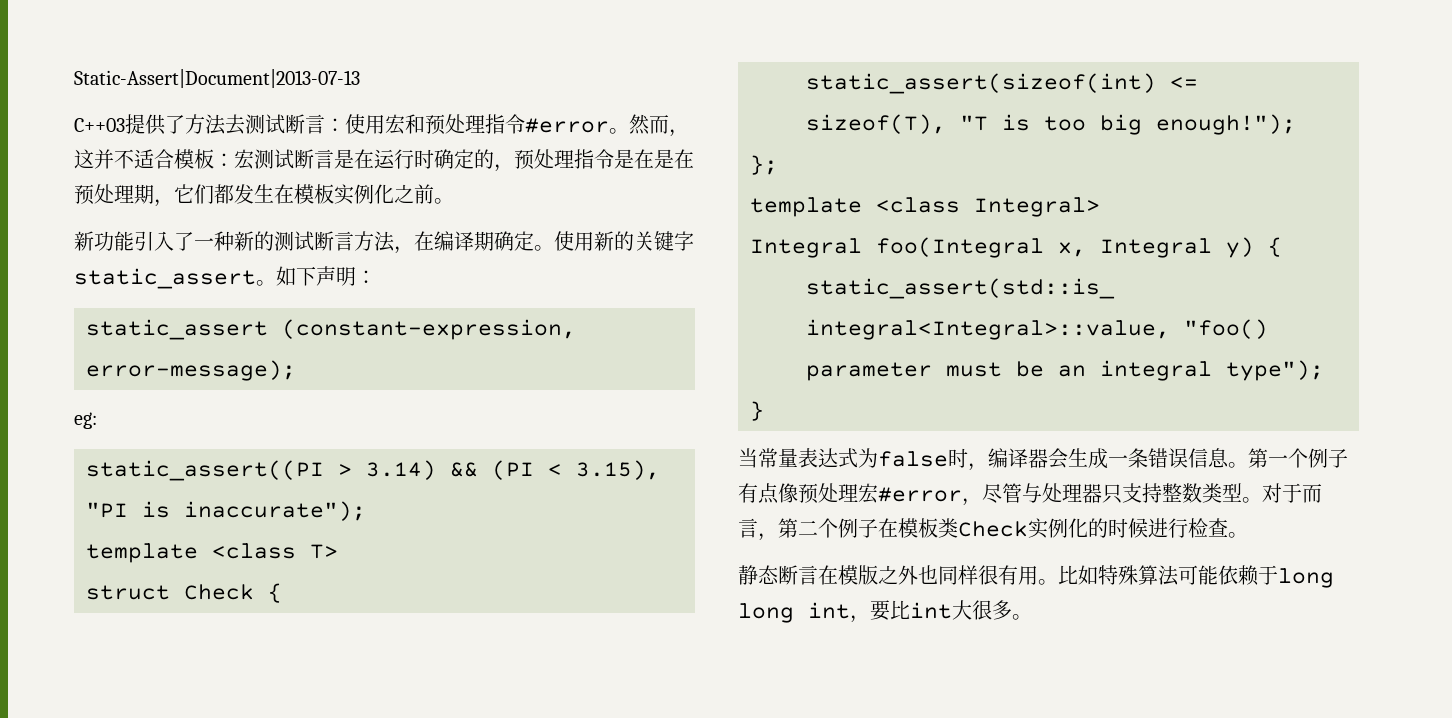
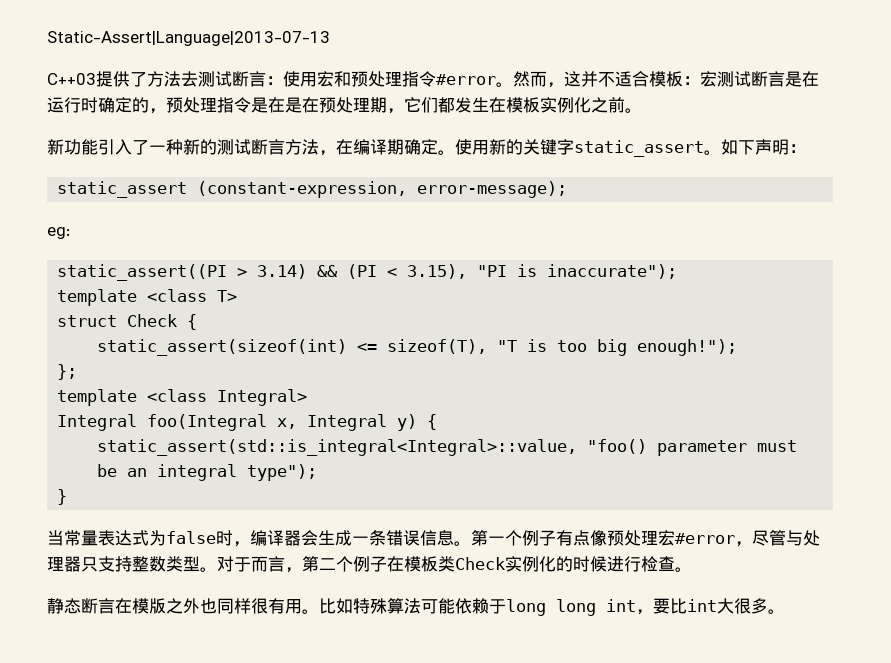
- Static-Assert|Document|2013-07-13
+ Static-Assert|Language|2013-07-13

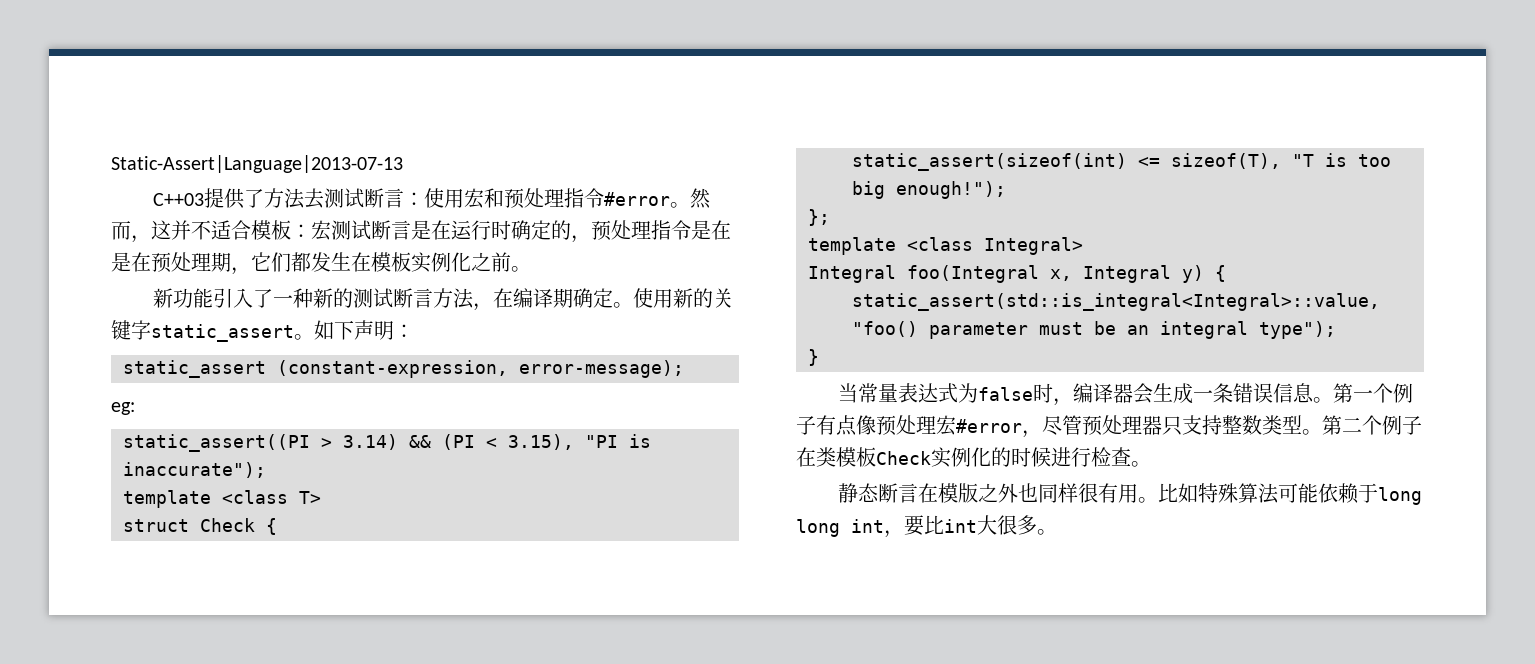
- 第一个例子有点像预处理宏#error，尽管与处理器只支持整数类型。
+ 第一个例子有点像预处理宏#error，尽管预处理器只支持整数类型。
- 对于而言，第二个例子在模板类Check实例化的时候进行检查。
+ 第二个例子在类模板Check实例化的时候进行检查。

